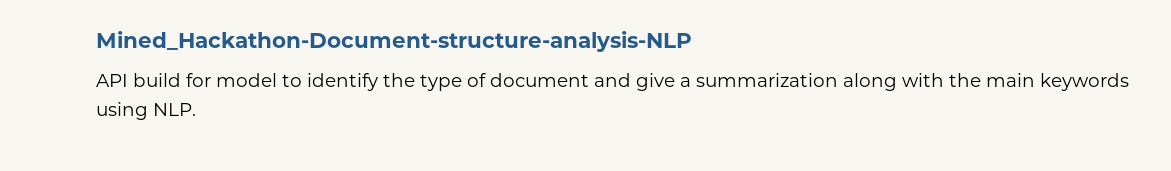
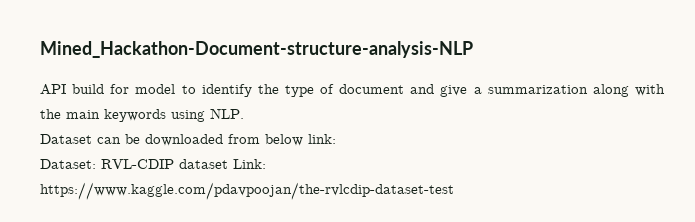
+ Dataset can be downloaded from below link:
+ Dataset: RVL-CDIP dataset Link: https://www.kaggle.com/pdavpoojan/the-rvlcdip-dataset-test

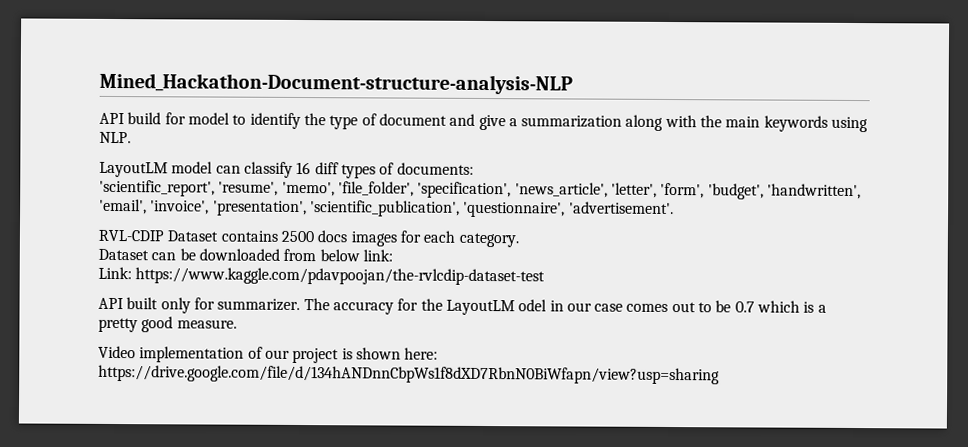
+ LayoutLM model can classify 16 diff types of documents:
+ 'scientific_report', 'resume', 'memo', 'file_folder', 'specification', 'news_article', 'letter', 'form', 'budget', 'handwritten', 'email', 'invoice', 'presentation', 'scientific_publication', 'questionnaire', 'advertisement'.
+ RVL-CDIP Dataset contains 2500 docs images for each category.
- Dataset: RVL-CDIP dataset Link: https://www.kaggle.com/pdavpoojan/the-rvlcdip-dataset-test
+ Link: https://www.kaggle.com/pdavpoojan/the-rvlcdip-dataset-test
+ API built only for summarizer. The accuracy for the LayoutLM odel in our case comes out to be 0.7 which is a pretty good measure.
+ Video implementation of our project is shown here: https://drive.google.com/file/d/134hANDnnCbpWs1f8dXD7RbnN0BiWfapn/view?usp=sharing

